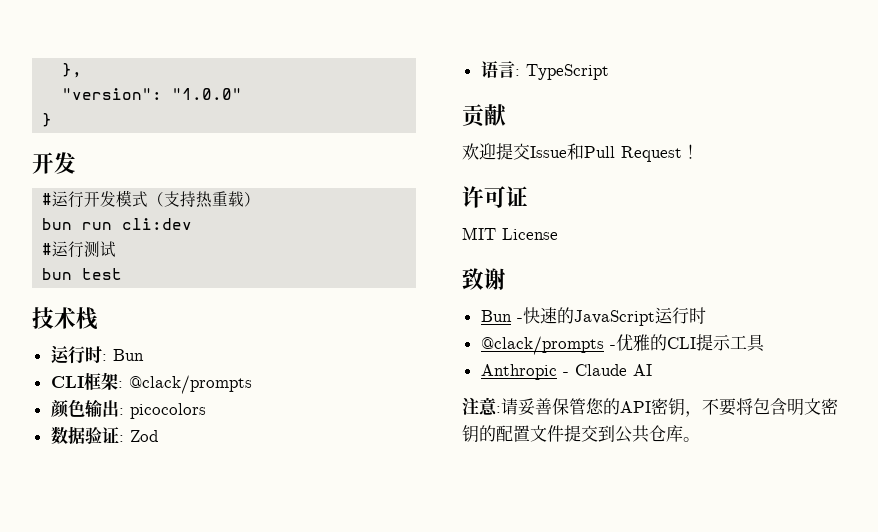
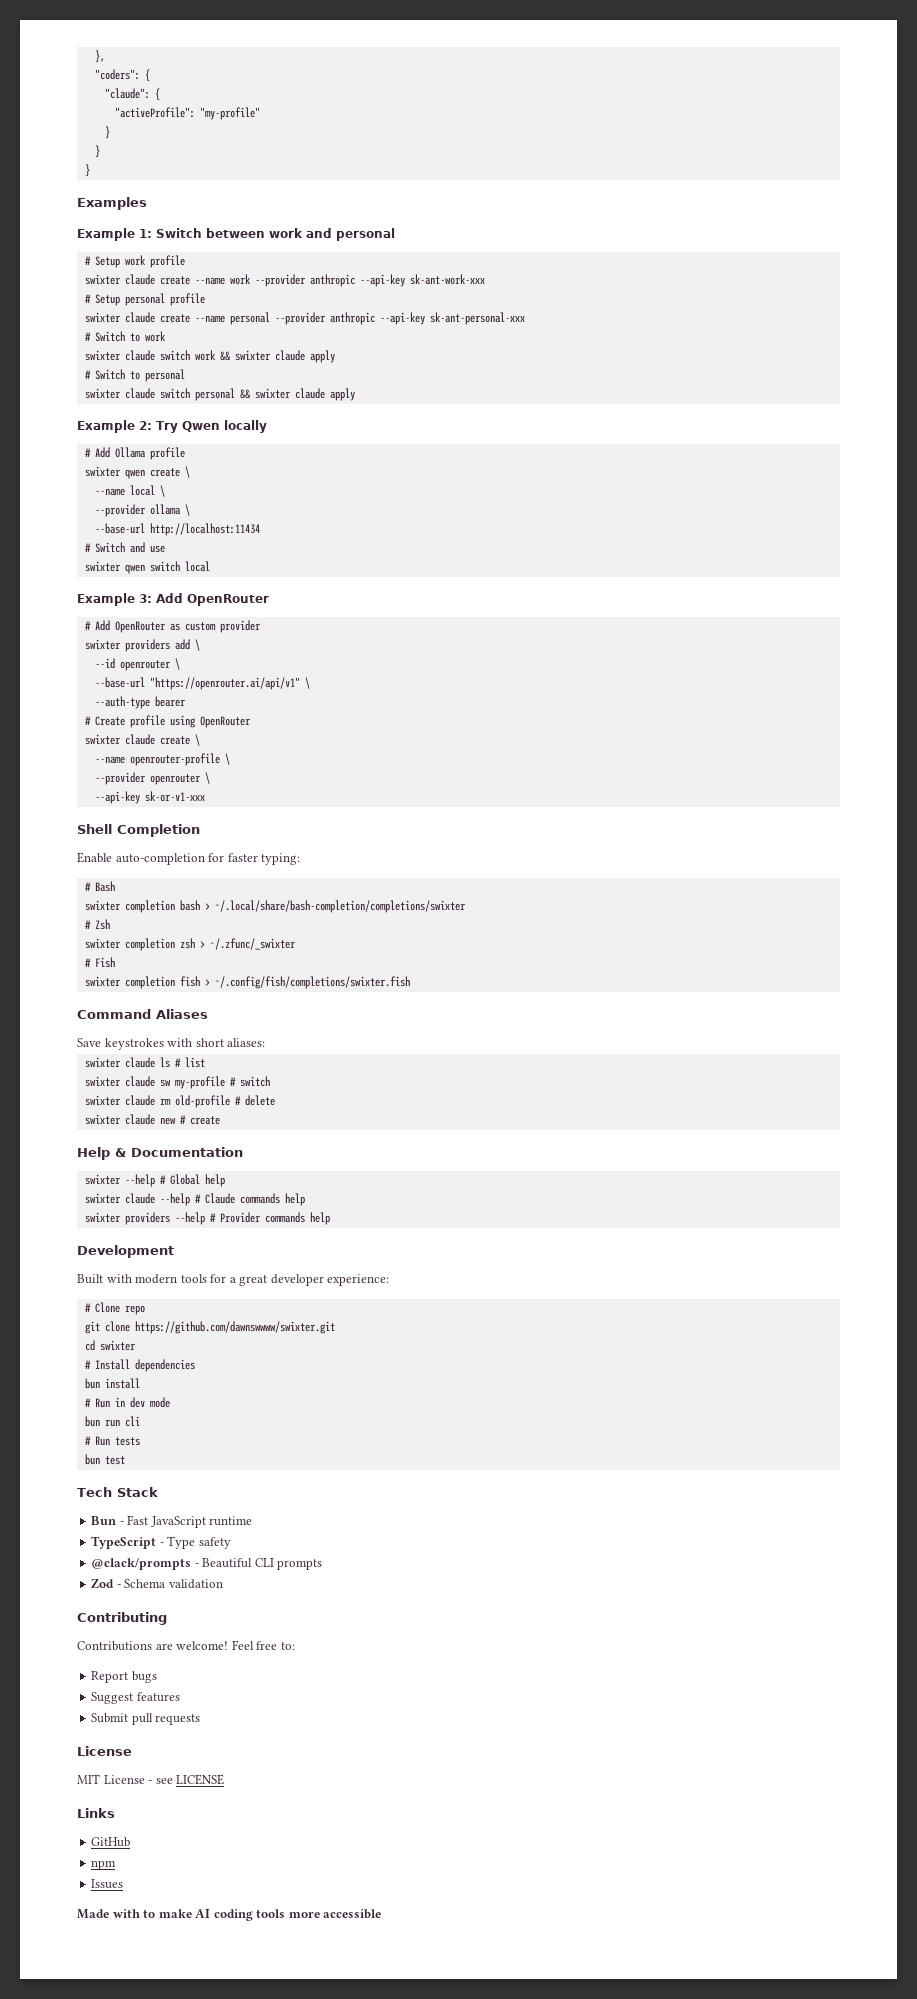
- "version": "1.0.0"
+ "coders": {
+ "claude": {
+ "activeProfile": "my-profile"
  }
- 开发
- #运行开发模式（支持热重载）
+ }
+ }
+ Examples
+ Example 1: Switch between work and personal
+ # Setup work profile
+ swixter claude create --name work --provider anthropic --api-key sk-ant-work-xxx
+ # Setup personal profile
+ swixter claude create --name personal --provider anthropic --api-key sk-ant-personal-xxx
+ # Switch to work
+ swixter claude switch work && swixter claude apply
+ # Switch to personal
+ swixter claude switch personal && swixter claude apply
+ Example 2: Try Qwen locally
+ # Add Ollama profile
+ swixter qwen create \
+ --name local \
+ --provider ollama \
+ --base-url http://localhost:11434
+ # Switch and use
+ swixter qwen switch local
+ Example 3: Add OpenRouter
+ # Add OpenRouter as custom provider
+ swixter providers add \
+ --id openrouter \
+ --base-url "https://openrouter.ai/api/v1" \
+ --auth-type bearer
+ # Create profile using OpenRouter
+ swixter claude create \
+ --name openrouter-profile \
+ --provider openrouter \
+ --api-key sk-or-v1-xxx
+ Shell Completion
+ Enable auto-completion for faster typing:
+ # Bash
+ swixter completion bash > ~/.local/share/bash-completion/completions/swixter
+ # Zsh
+ swixter completion zsh > ~/.zfunc/_swixter
+ # Fish
+ swixter completion fish > ~/.config/fish/completions/swixter.fish
+ Command Aliases
+ Save keystrokes with short aliases:
+ swixter claude ls # list
+ swixter claude sw my-profile # switch
+ swixter claude rm old-profile # delete
+ swixter claude new # create
+ Help & Documentation
+ swixter --help # Global help
+ swixter claude --help # Claude commands help
+ swixter providers --help # Provider commands help
+ Development
+ Built with modern tools for a great developer experience:
+ # Clone repo
+ git clone https://github.com/dawnswwww/swixter.git
+ cd swixter
+ # Install dependencies
+ bun install
+ # Run in dev mode
- bun run cli:dev
- #运行测试
+ bun run cli
+ # Run tests
- 技术栈
- 运行时: Bun
- CLI框架: @clack/prompts
- 颜色输出: picocolors
- 数据验证: Zod
- 语言: TypeScript
- 贡献
- 欢迎提交Issue和Pull Request！
- 许可证
- MIT License
- 致谢
- Bun -快速的JavaScript运行时
- @clack/prompts -优雅的CLI提示工具
- Anthropic - Claude AI
- 注意:请妥善保管您的API密钥，不要将包含明文密钥的配置文件提交到公共仓库。
+ Tech Stack
+ Bun - Fast JavaScript runtime
+ TypeScript - Type safety
+ @clack/prompts - Beautiful CLI prompts
+ Zod - Schema validation
+ Contributing
+ Contributions are welcome! Feel free to:
+ Report bugs
+ Suggest features
+ Submit pull requests
+ License
+ MIT License - see LICENSE
+ Links
+ GitHub
+ npm
+ Issues
+ Made with to make AI coding tools more accessible

